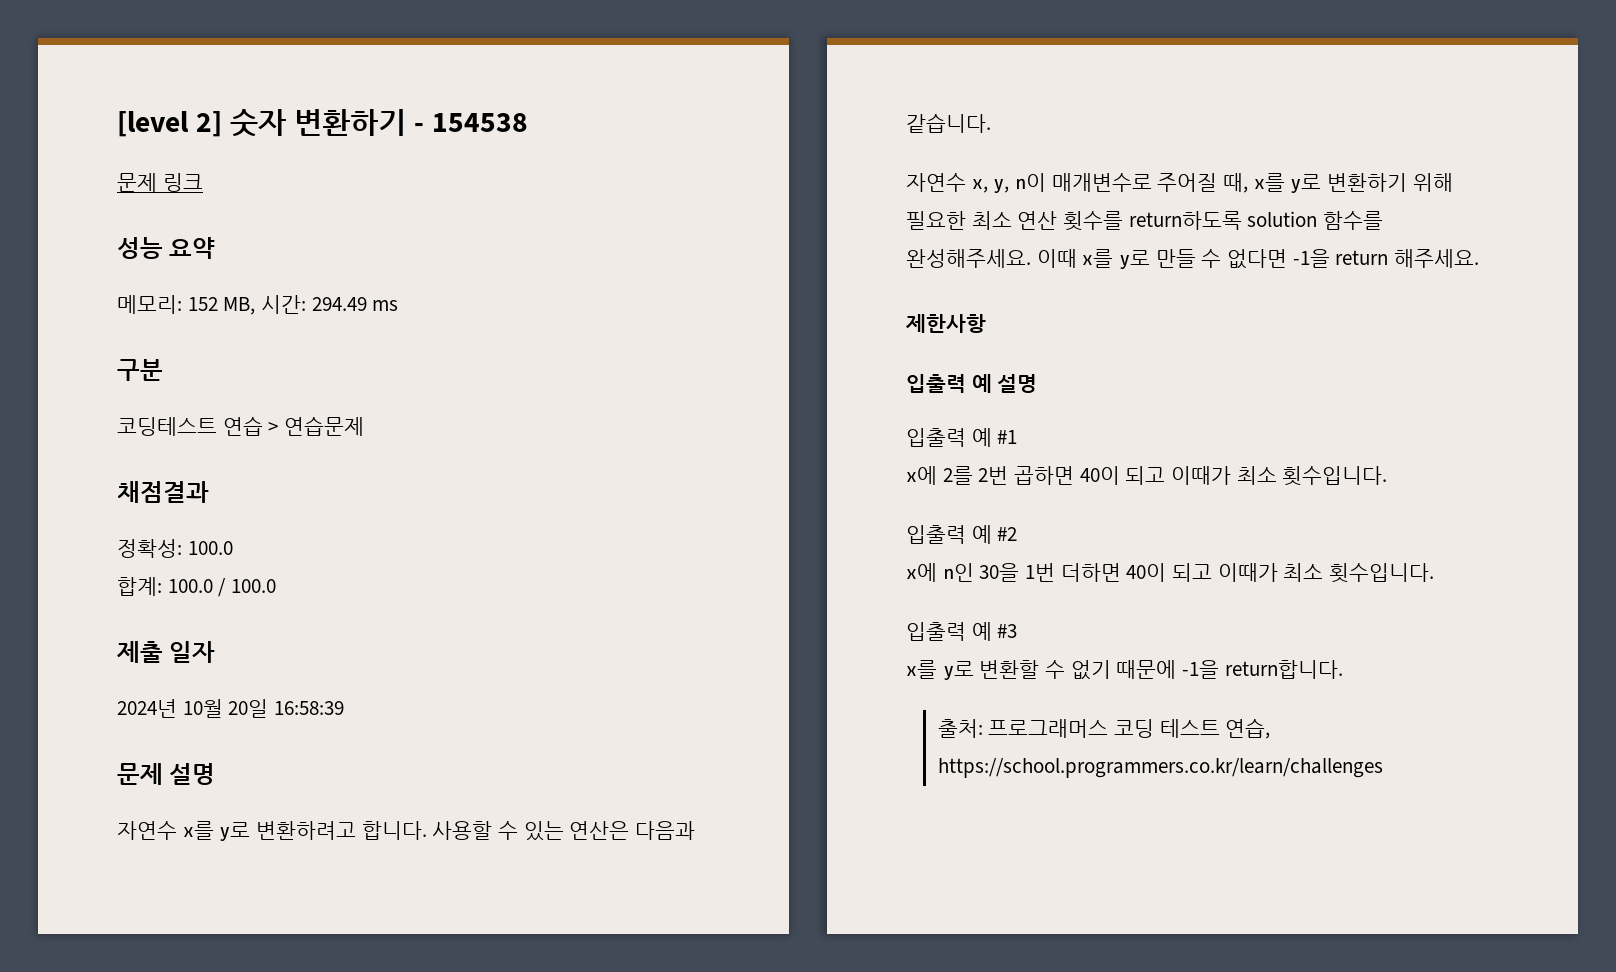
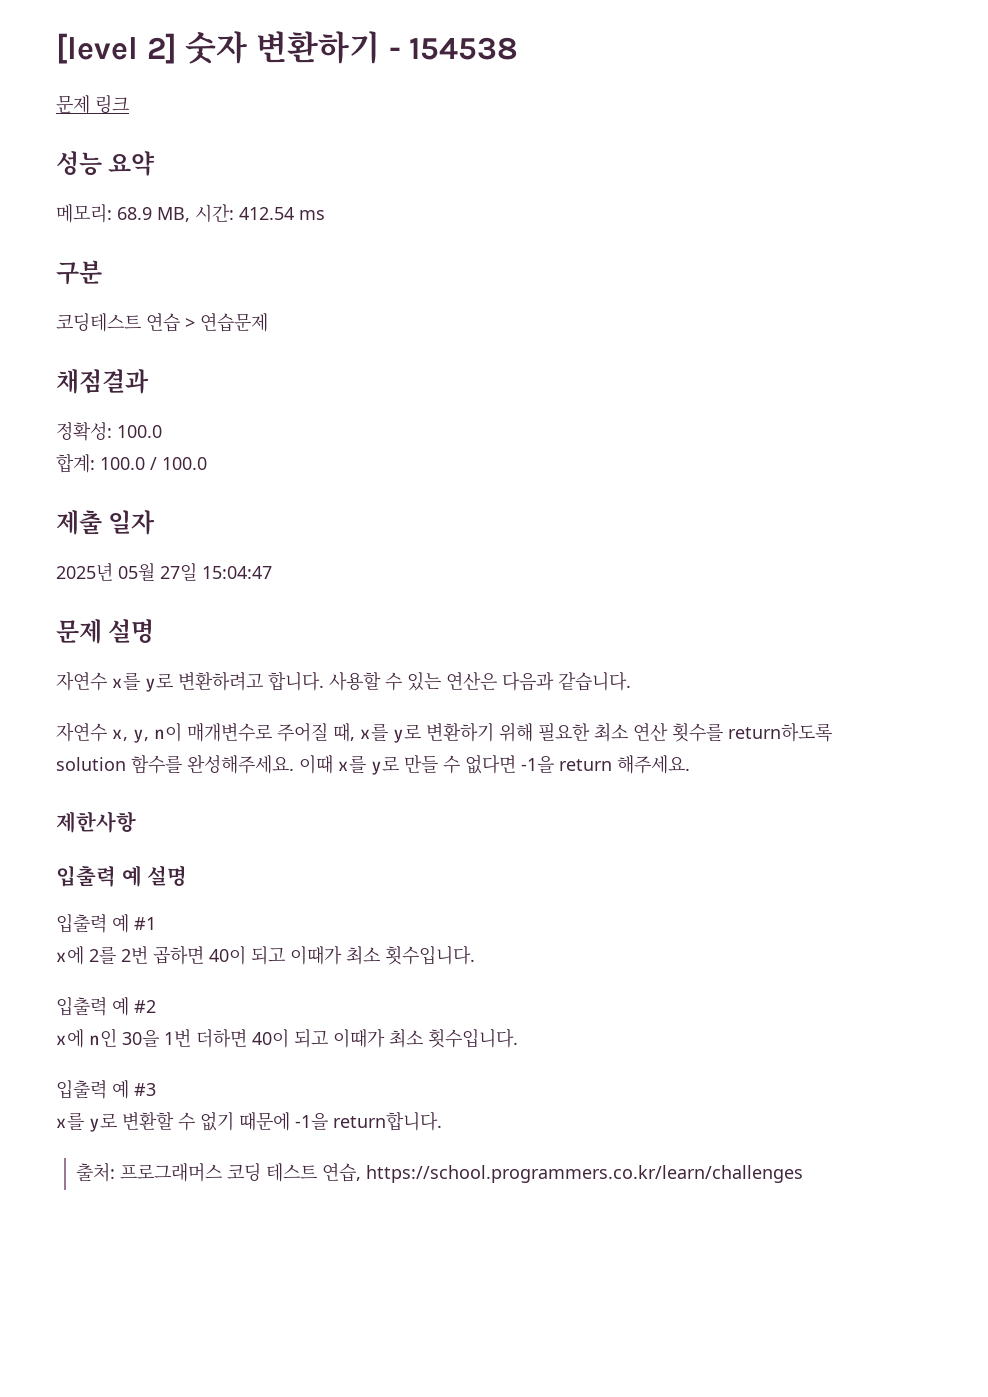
- 메모리: 152 MB, 시간: 294.49 ms
+ 메모리: 68.9 MB, 시간: 412.54 ms
- 2024년 10월 20일 16:58:39
+ 2025년 05월 27일 15:04:47

